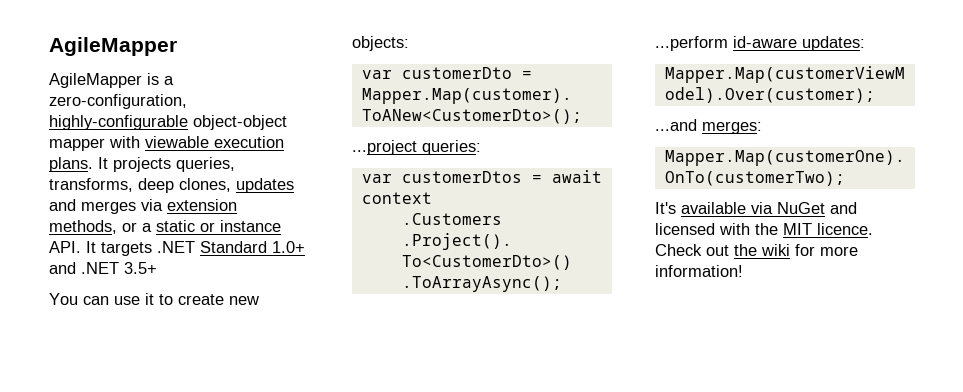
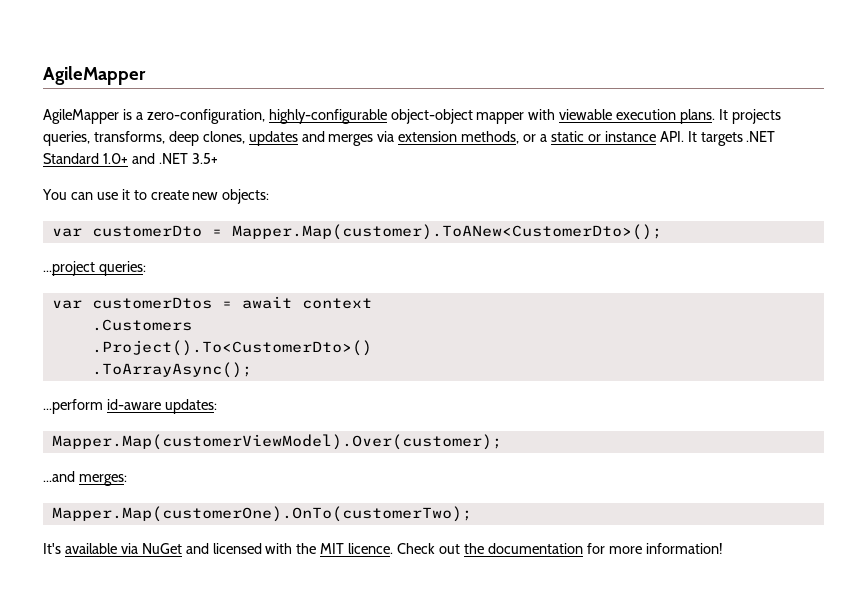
- Check out the wiki for more information!
+ Check out the documentation for more information!

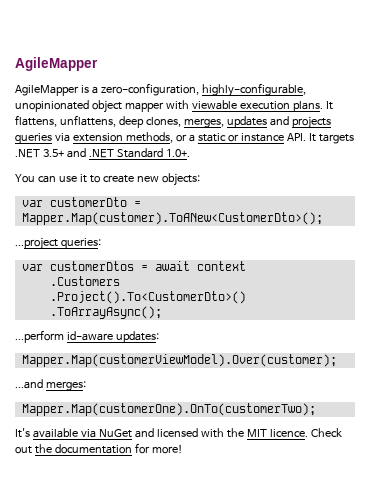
- AgileMapper is a zero-configuration, highly-configurable object-object mapper with viewable execution plans.
+ AgileMapper is a zero-configuration, highly-configurable, unopinionated object mapper with viewable execution plans.
- It projects queries, transforms, deep clones, updates and merges via extension methods, or a static or instance API. It targets .NET Standard 1.0+ and .NET 3.5+
+ It flattens, unflattens, deep clones, merges, updates and projects queries via extension methods, or a static or instance API. It targets .NET 3.5+ and .NET Standard 1.0+.
- Check out the documentation for more information!
+ Check out the documentation for more!

